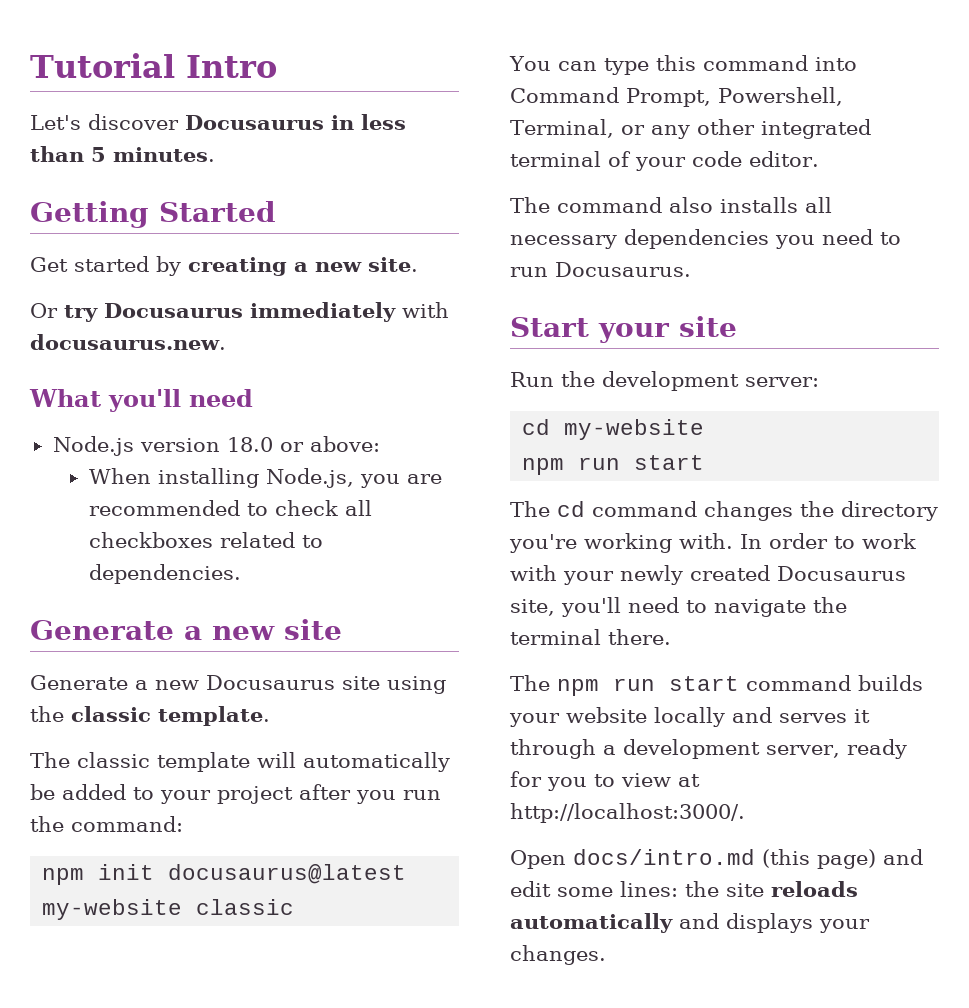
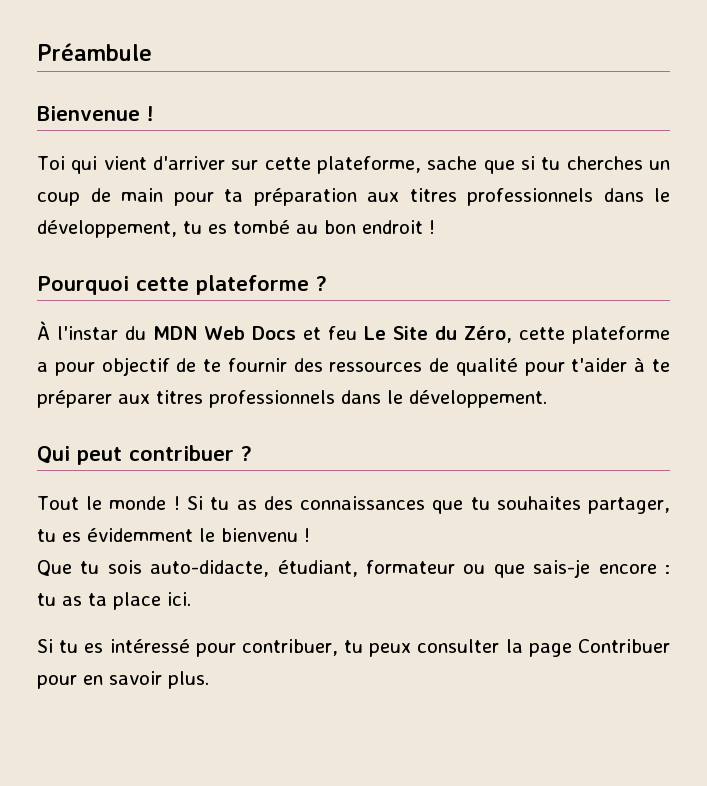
- Tutorial Intro
- Let's discover Docusaurus in less than 5 minutes.
- Getting Started
- Get started by creating a new site.
- Or try Docusaurus immediately with docusaurus.new.
- What you'll need
- Node.js version 18.0 or above:
- When installing Node.js, you are recommended to check all checkboxes related to dependencies.
- Generate a new site
- Generate a new Docusaurus site using the classic template.
- The classic template will automatically be added to your project after you run the command:
- npm init docusaurus@latest my-website classic
- You can type this command into Command Prompt, Powershell, Terminal, or any other integrated terminal of your code editor.
- The command also installs all necessary dependencies you need to run Docusaurus.
- Start your site
- Run the development server:
- cd my-website
- npm run start
- The cd command changes the directory you're working with. In order to work with your newly created Docusaurus site, you'll need to navigate the terminal there.
- The npm run start command builds your website locally and serves it through a development server, ready for you to view at http://localhost:3000/.
- Open docs/intro.md (this page) and edit some lines: the site reloads automatically and displays your changes.
+ Préambule
+ Bienvenue !
+ Toi qui vient d'arriver sur cette plateforme, sache que si tu cherches un coup de main pour ta préparation aux titres professionnels dans le développement, tu es tombé au bon endroit !
+ Pourquoi cette plateforme ?
+ À l'instar du MDN Web Docs et feu Le Site du Zéro, cette plateforme a pour objectif de te fournir des ressources de qualité pour t'aider à te préparer aux titres professionnels dans le développement.
+ Qui peut contribuer ?
+ Tout le monde ! Si tu as des connaissances que tu souhaites partager, tu es évidemment le bienvenu !
+ Que tu sois auto-didacte, étudiant, formateur ou que sais-je encore : tu as ta place ici.
+ Si tu es intéressé pour contribuer, tu peux consulter la page Contribuer pour en savoir plus.

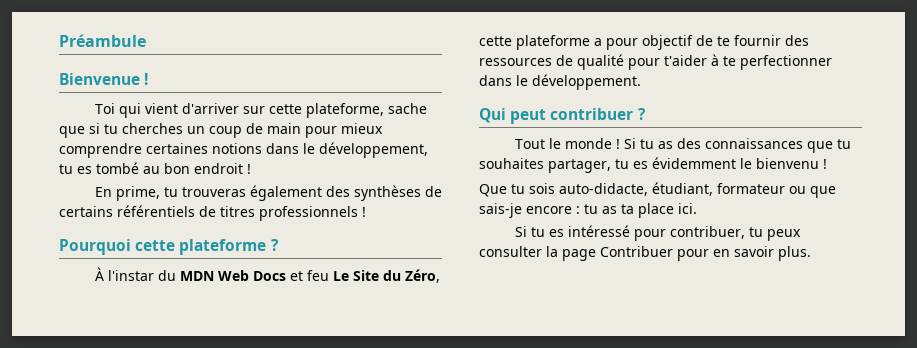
- Toi qui vient d'arriver sur cette plateforme, sache que si tu cherches un coup de main pour ta préparation aux titres professionnels dans le développement, tu es tombé au bon endroit !
+ Toi qui vient d'arriver sur cette plateforme, sache que si tu cherches un coup de main pour mieux comprendre certaines notions dans le développement, tu es tombé au bon endroit !
+ En prime, tu trouveras également des synthèses de certains référentiels de titres professionnels !
- À l'instar du MDN Web Docs et feu Le Site du Zéro, cette plateforme a pour objectif de te fournir des ressources de qualité pour t'aider à te préparer aux titres professionnels dans le développement.
+ À l'instar du MDN Web Docs et feu Le Site du Zéro, cette plateforme a pour objectif de te fournir des ressources de qualité pour t'aider à te perfectionner dans le développement.

